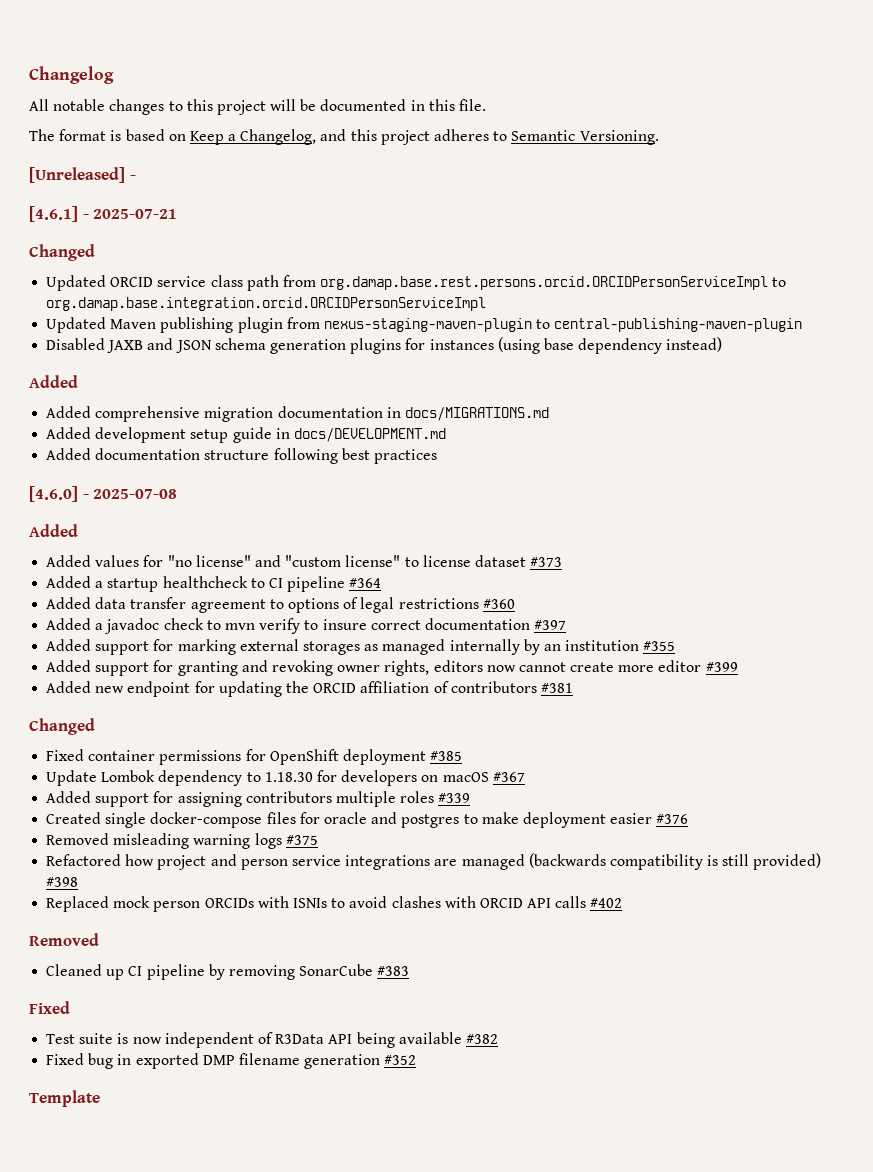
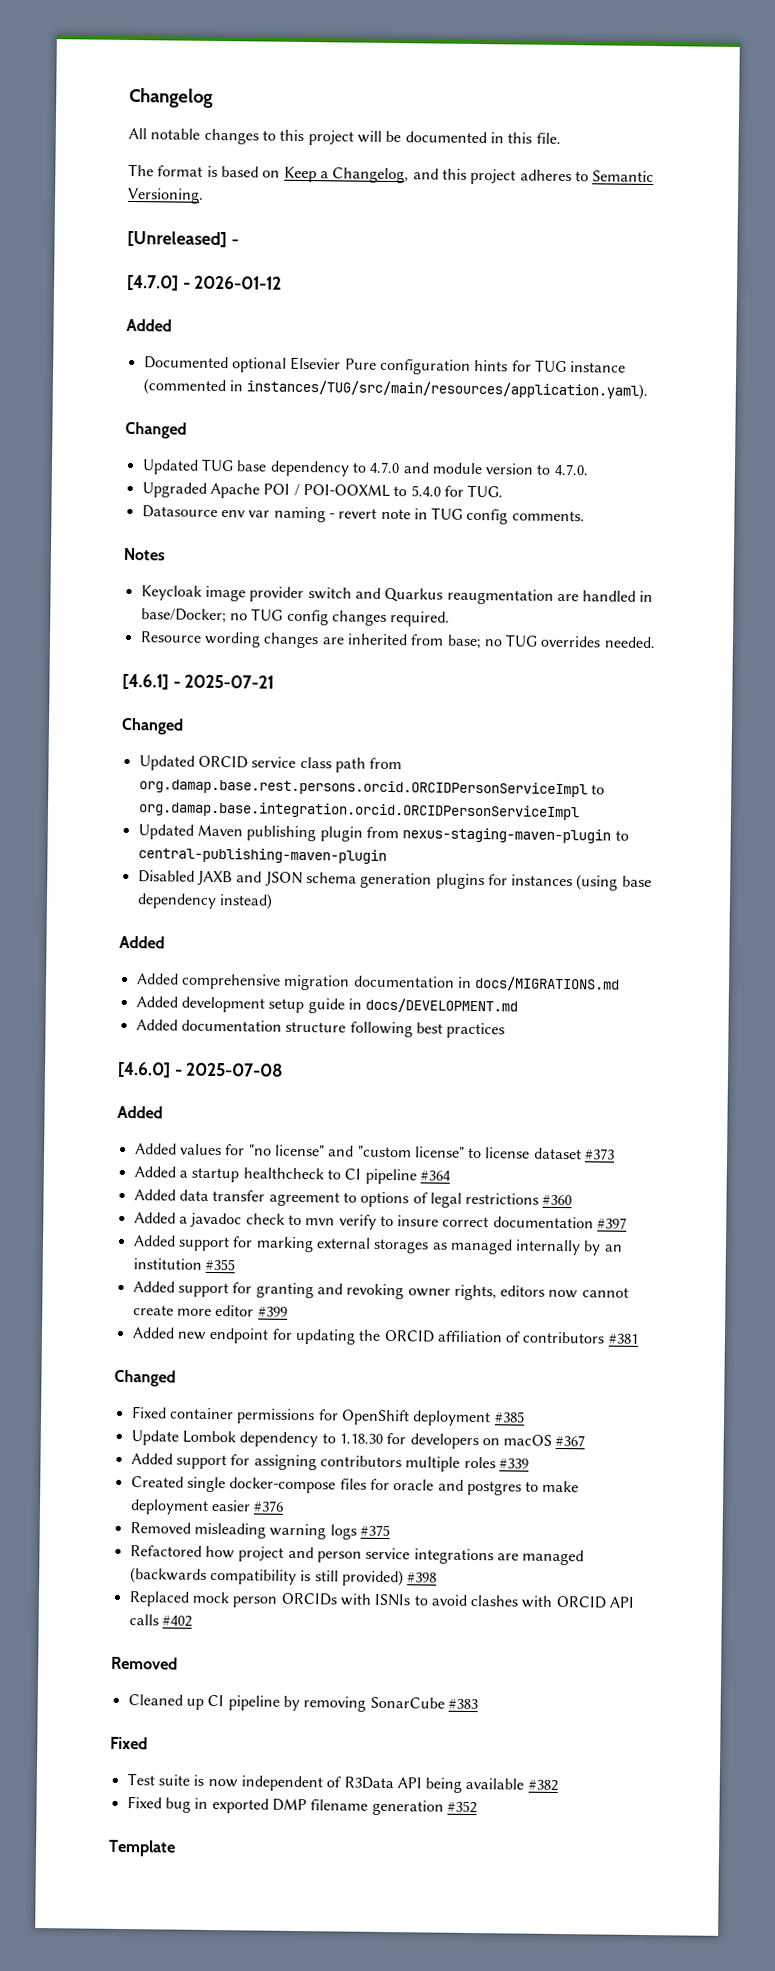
+ [4.7.0] - 2026-01-12
+ Added
+ Documented optional Elsevier Pure configuration hints for TUG instance (commented in instances/TUG/src/main/resources/application.yaml).
+ Changed
+ Updated TUG base dependency to 4.7.0 and module version to 4.7.0.
+ Upgraded Apache POI / POI-OOXML to 5.4.0 for TUG.
+ Datasource env var naming - revert note in TUG config comments.
+ Notes
+ Keycloak image provider switch and Quarkus reaugmentation are handled in base/Docker; no TUG config changes required.
+ Resource wording changes are inherited from base; no TUG overrides needed.

